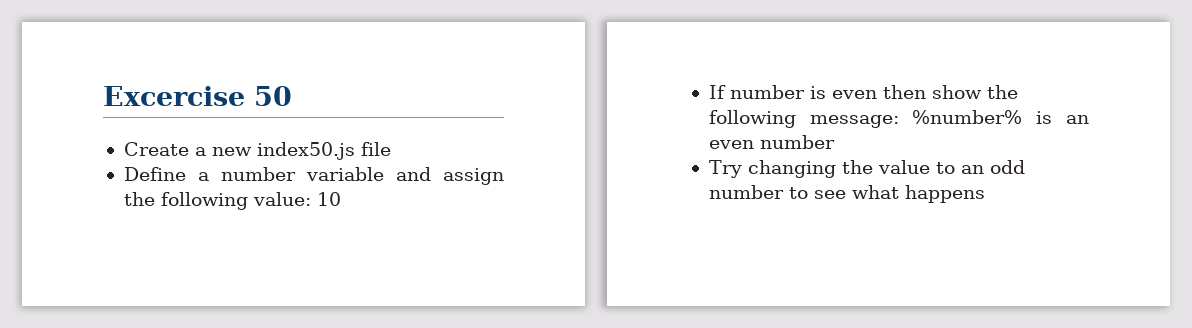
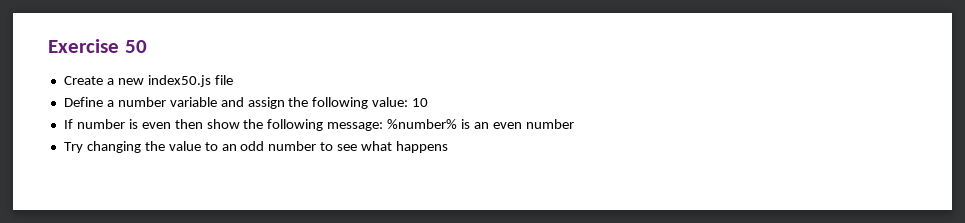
- Excercise 50
+ Exercise 50

